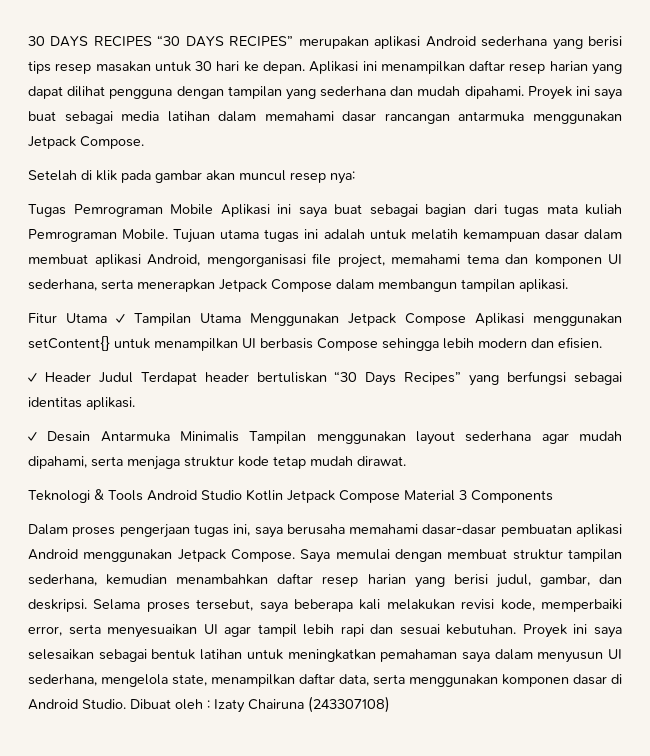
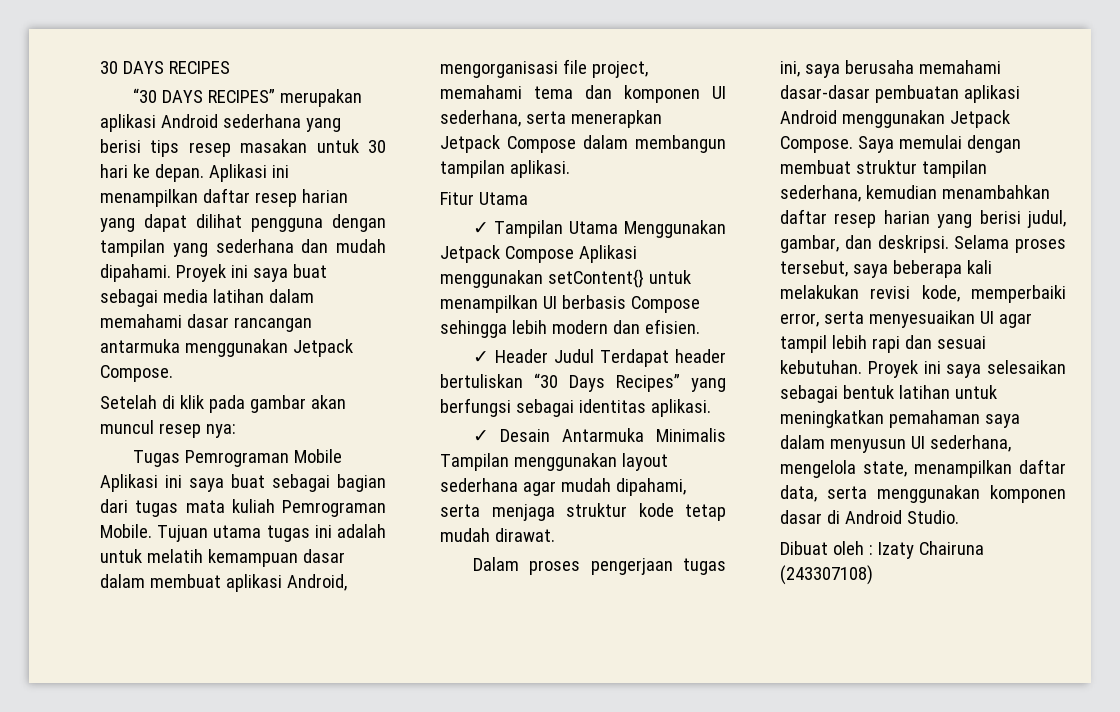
- 30 DAYS RECIPES “30 DAYS RECIPES” merupakan aplikasi Android sederhana yang berisi tips resep masakan untuk 30 hari ke depan.
+ 30 DAYS RECIPES
+ “30 DAYS RECIPES” merupakan aplikasi Android sederhana yang berisi tips resep masakan untuk 30 hari ke depan.
- Fitur Utama ✓ Tampilan Utama Menggunakan Jetpack Compose Aplikasi menggunakan setContent{} untuk menampilkan UI berbasis Compose sehingga lebih modern dan efisien.
+ Fitur Utama
+ ✓ Tampilan Utama Menggunakan Jetpack Compose Aplikasi menggunakan setContent{} untuk menampilkan UI berbasis Compose sehingga lebih modern dan efisien.
- Teknologi & Tools Android Studio Kotlin Jetpack Compose Material 3 Components
- Proyek ini saya selesaikan sebagai bentuk latihan untuk meningkatkan pemahaman saya dalam menyusun UI sederhana, mengelola state, menampilkan daftar data, serta menggunakan komponen dasar di Android Studio. Dibuat oleh : Izaty Chairuna (243307108)
+ Proyek ini saya selesaikan sebagai bentuk latihan untuk meningkatkan pemahaman saya dalam menyusun UI sederhana, mengelola state, menampilkan daftar data, serta menggunakan komponen dasar di Android Studio.
+ Dibuat oleh : Izaty Chairuna (243307108)

